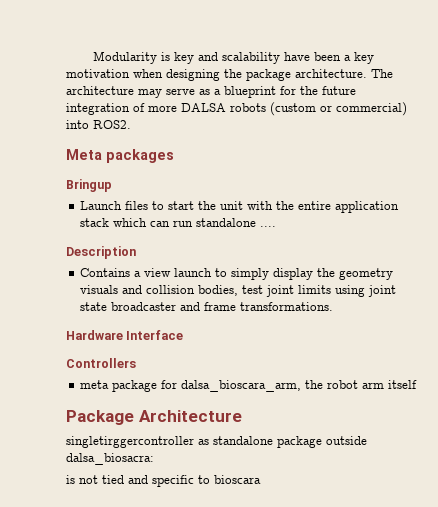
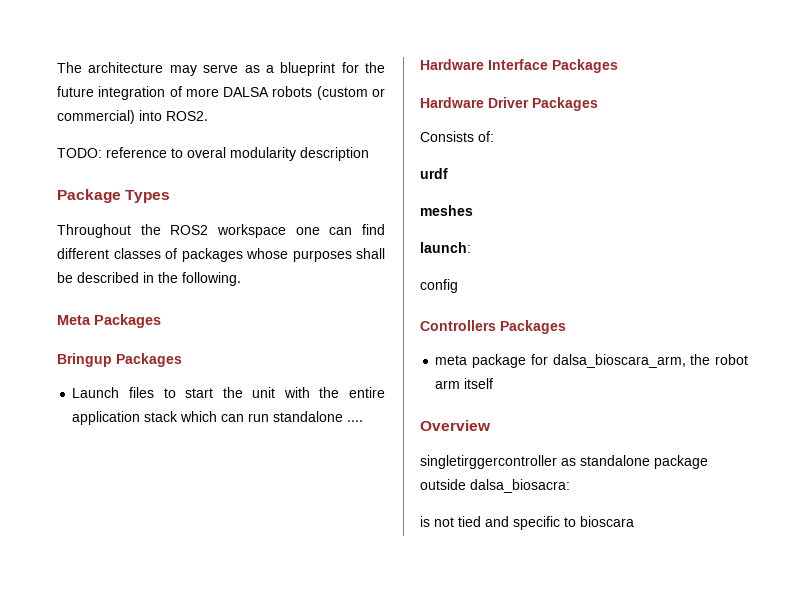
- Modularity is key and scalability have been a key motivation when designing the package architecture.
+ TODO: reference to overal modularity description
+ Package Types
+ Throughout the ROS2 workspace one can find different classes of packages whose purposes shall be described in the following.
- Meta packages
+ Meta Packages
- Bringup
+ Bringup Packages
- Description
- Contains a view launch to simply display the geometry visuals and collision bodies, test joint limits using joint state broadcaster and frame transformations.
- Hardware Interface
+ Hardware Interface Packages
+ Hardware Driver Packages
+ Consists of:
+ urdf
+ meshes
+ launch:
+ config
- Controllers
+ Controllers Packages
- Package Architecture
+ Overview

